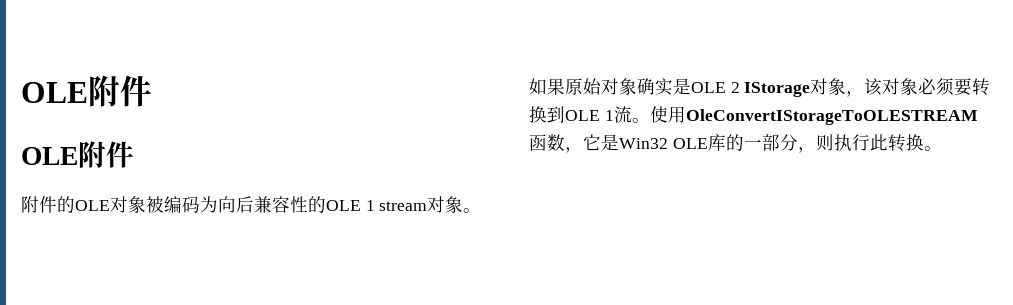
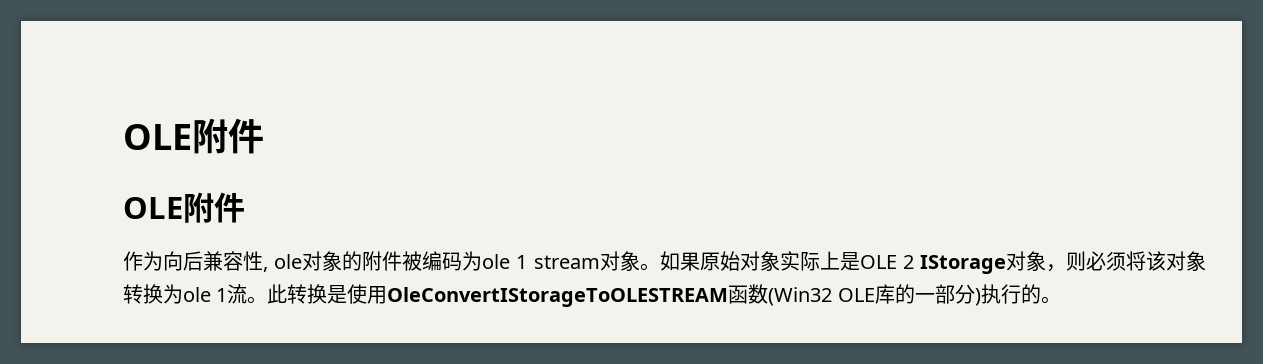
- 附件的OLE对象被编码为向后兼容性的OLE 1 stream对象。
+ 作为向后兼容性, ole对象的附件被编码为ole 1 stream对象。
- 如果原始对象确实是OLE 2 IStorage对象，该对象必须要转换到OLE 1流。使用OleConvertIStorageToOLESTREAM函数，它是Win32 OLE库的一部分，则执行此转换。
+ 如果原始对象实际上是OLE 2 IStorage对象，则必须将该对象转换为ole 1流。此转换是使用OleConvertIStorageToOLESTREAM函数(Win32 OLE库的一部分)执行的。

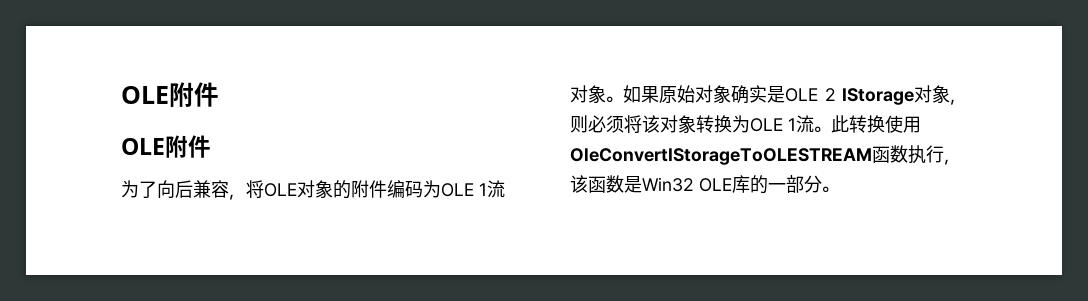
- 作为向后兼容性, ole对象的附件被编码为ole 1 stream对象。
+ 为了向后兼容，将OLE对象的附件编码为OLE 1流对象。
- 如果原始对象实际上是OLE 2 IStorage对象，则必须将该对象转换为ole 1流。
+ 如果原始对象确实是OLE 2 IStorage对象，则必须将该对象转换为OLE 1流。
- 此转换是使用OleConvertIStorageToOLESTREAM函数(Win32 OLE库的一部分)执行的。
+ 此转换使用OleConvertIStorageToOLESTREAM函数执行，该函数是Win32 OLE库的一部分。

